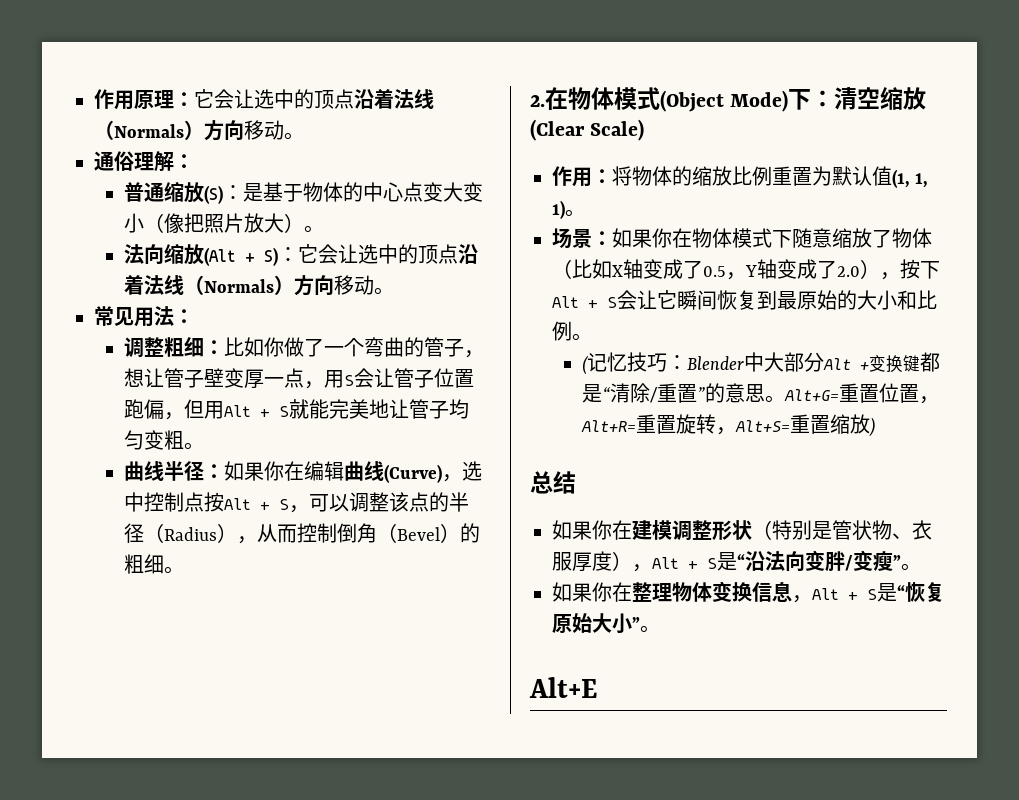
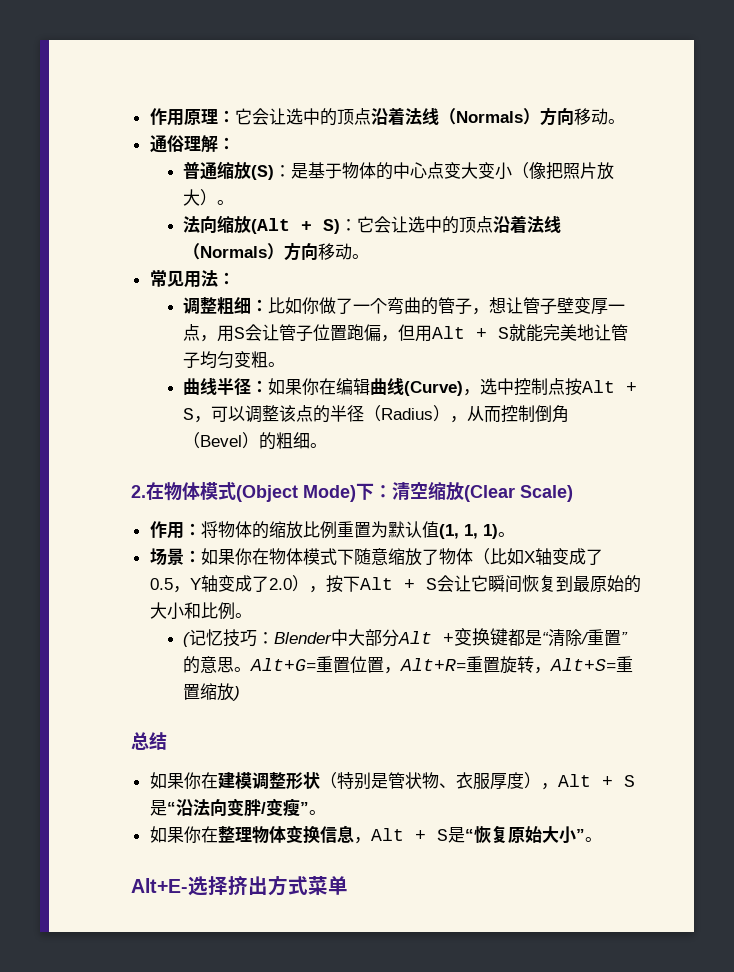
- Alt+E
+ Alt+E-选择挤出方式菜单

